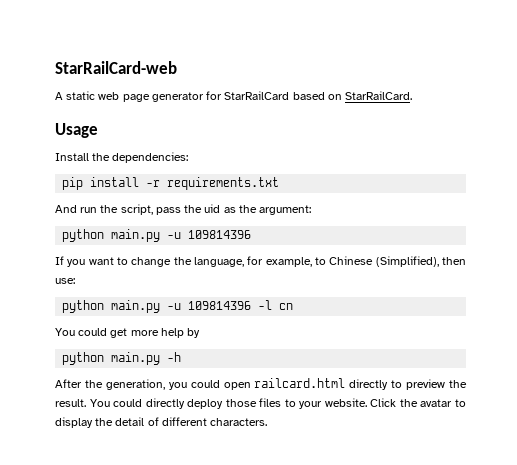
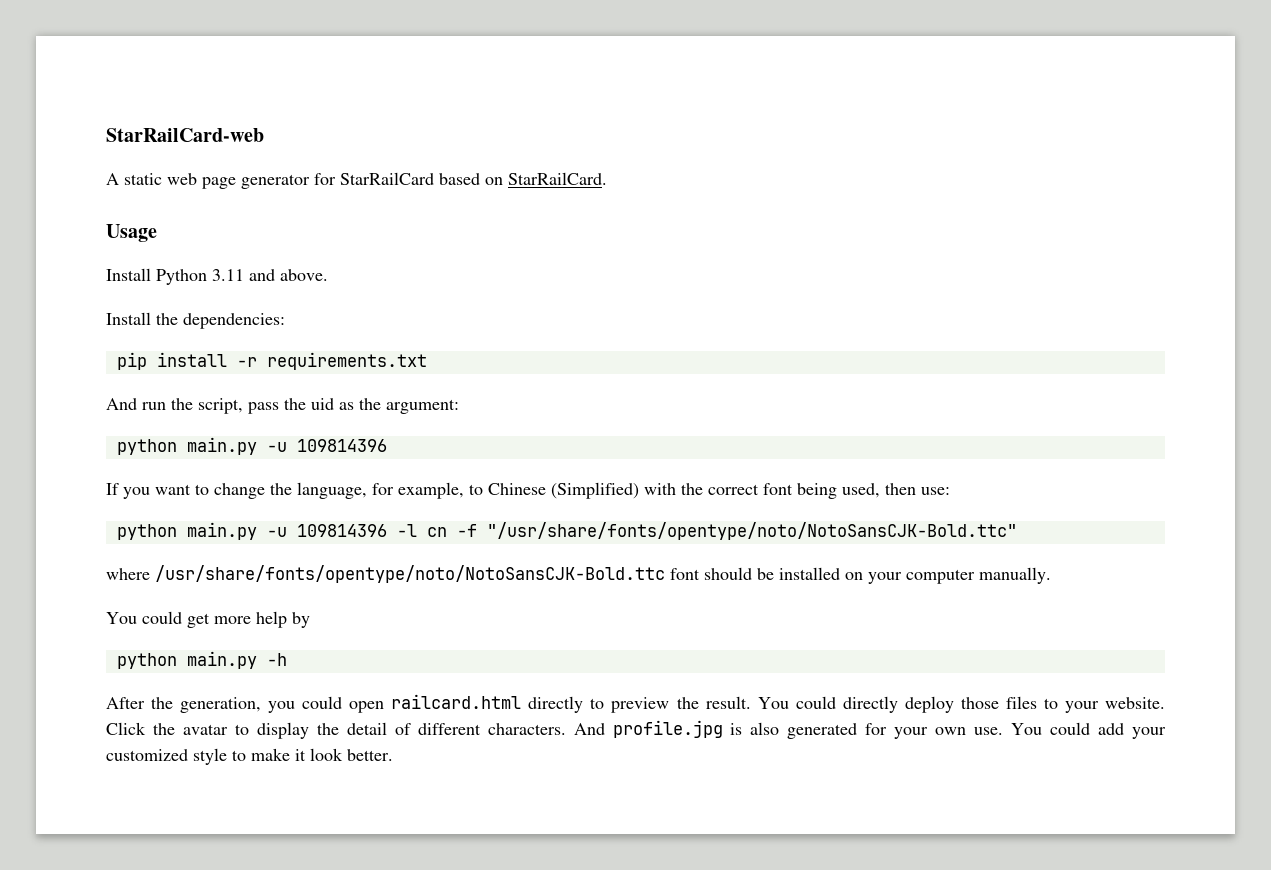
+ Install Python 3.11 and above.
- If you want to change the language, for example, to Chinese (Simplified), then use:
+ If you want to change the language, for example, to Chinese (Simplified) with the correct font being used, then use:
- python main.py -u 109814396 -l cn
+ python main.py -u 109814396 -l cn -f "/usr/share/fonts/opentype/noto/NotoSansCJK-Bold.ttc"
+ where /usr/share/fonts/opentype/noto/NotoSansCJK-Bold.ttc font should be installed on your computer manually.
+ And profile.jpg is also generated for your own use. You could add your customized style to make it look better.

